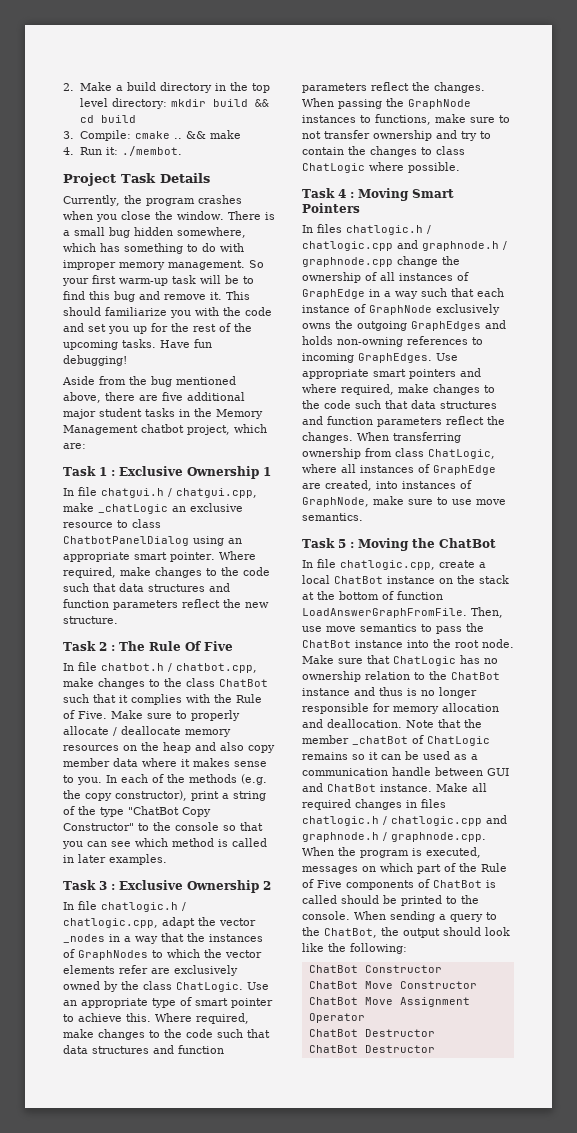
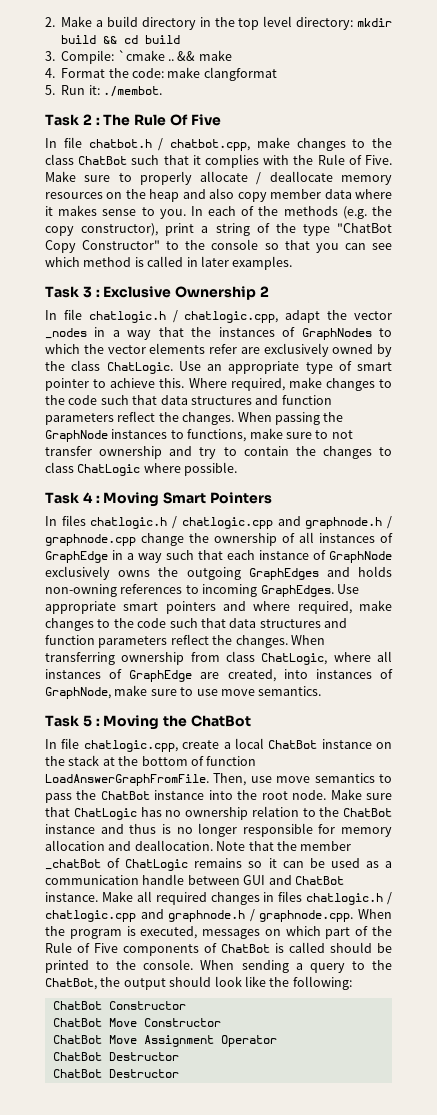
- 3. Compile: cmake ..
+ 3. Compile: `cmake ..
- 4. Run it: ./membot.
- Project Task Details
- Currently, the program crashes when you close the window. There is a small bug hidden somewhere, which has something to do with improper memory management. So your first warm-up task will be to find this bug and remove it. This should familiarize you with the code and set you up for the rest of the upcoming tasks. Have fun debugging!
- Aside from the bug mentioned above, there are five additional major student tasks in the Memory Management chatbot project, which are:
- Task 1 : Exclusive Ownership 1
- In file chatgui.h / chatgui.cpp, make _chatLogic an exclusive resource to class ChatbotPanelDialog using an appropriate smart pointer. Where required, make changes to the code such that data structures and function parameters reflect the new structure.
+ 4. Format the code: make clangformat
+ 5. Run it: ./membot.

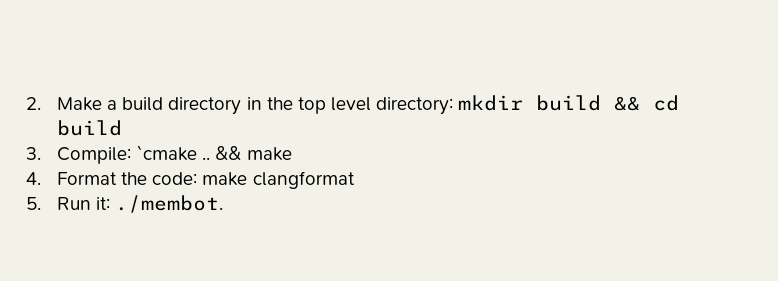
- Task 2 : The Rule Of Five
- In file chatbot.h / chatbot.cpp, make changes to the class ChatBot such that it complies with the Rule of Five. Make sure to properly allocate / deallocate memory resources on the heap and also copy member data where it makes sense to you. In each of the methods (e.g. the copy constructor), print a string of the type "ChatBot Copy Constructor" to the console so that you can see which method is called in later examples.
- Task 3 : Exclusive Ownership 2
- In file chatlogic.h / chatlogic.cpp, adapt the vector _nodes in a way that the instances of GraphNodes to which the vector elements refer are exclusively owned by the class ChatLogic. Use an appropriate type of smart pointer to achieve this. Where required, make changes to the code such that data structures and function parameters reflect the changes. When passing the GraphNode instances to functions, make sure to not transfer ownership and try to contain the changes to class ChatLogic where possible.
- Task 4 : Moving Smart Pointers
- In files chatlogic.h / chatlogic.cpp and graphnode.h / graphnode.cpp change the ownership of all instances of GraphEdge in a way such that each instance of GraphNode exclusively owns the outgoing GraphEdges and holds non-owning references to incoming GraphEdges. Use appropriate smart pointers and where required, make changes to the code such that data structures and function parameters reflect the changes. When transferring ownership from class ChatLogic, where all instances of GraphEdge are created, into instances of GraphNode, make sure to use move semantics.
- Task 5 : Moving the ChatBot
- In file chatlogic.cpp, create a local ChatBot instance on the stack at the bottom of function LoadAnswerGraphFromFile. Then, use move semantics to pass the ChatBot instance into the root node. Make sure that ChatLogic has no ownership relation to the ChatBot instance and thus is no longer responsible for memory allocation and deallocation. Note that the member _chatBot of ChatLogic remains so it can be used as a communication handle between GUI and ChatBot instance. Make all required changes in files chatlogic.h / chatlogic.cpp and graphnode.h / graphnode.cpp. When the program is executed, messages on which part of the Rule of Five components of ChatBot is called should be printed to the console. When sending a query to the ChatBot, the output should look like the following:
- ChatBot Constructor
- ChatBot Move Constructor
- ChatBot Move Assignment Operator
- ChatBot Destructor
- ChatBot Destructor

